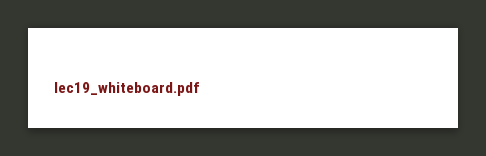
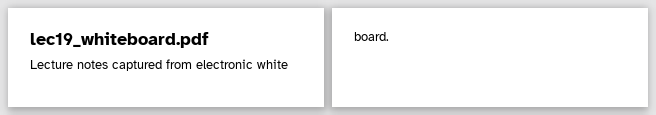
+ Lecture notes captured from electronic white board.

